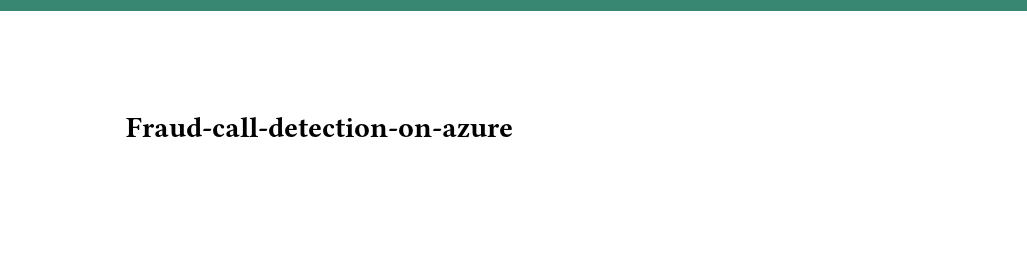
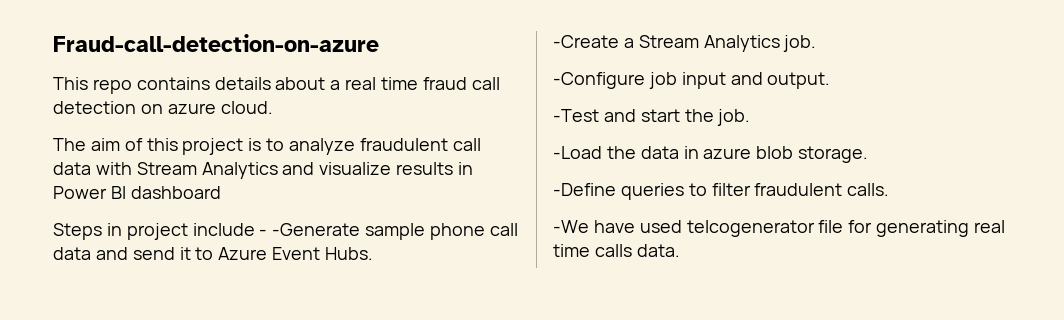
+ This repo contains details about a real time fraud call detection on azure cloud.
+ The aim of this project is to analyze fraudulent call data with Stream Analytics and visualize results in Power BI dashboard
+ Steps in project include - -Generate sample phone call data and send it to Azure Event Hubs.
+ -Create a Stream Analytics job.
+ -Configure job input and output.
+ -Test and start the job.
+ -Load the data in azure blob storage.
+ -Define queries to filter fraudulent calls.
+ -We have used telcogenerator file for generating real time calls data.

